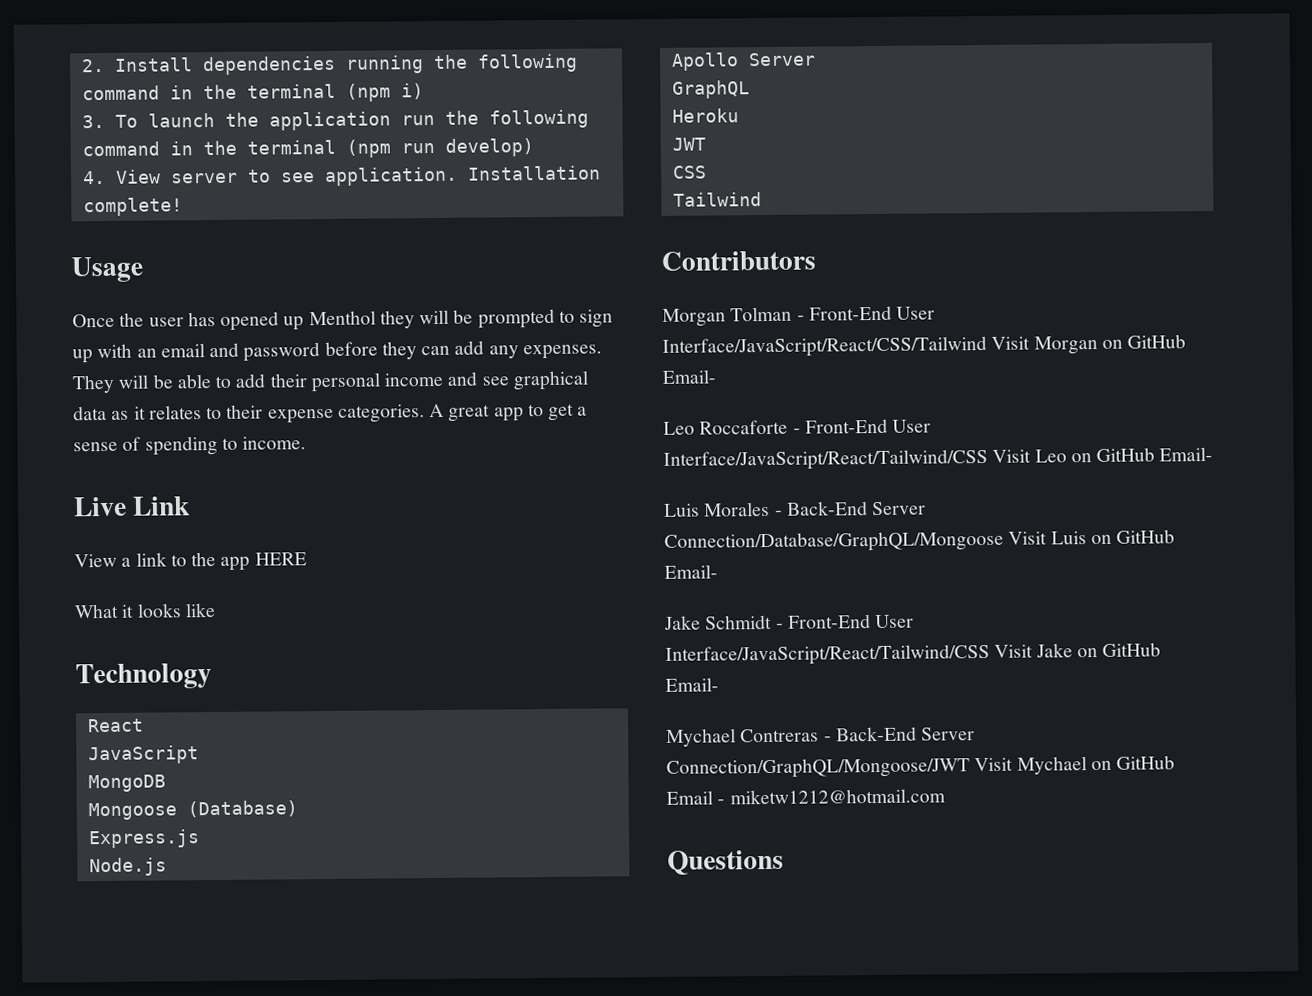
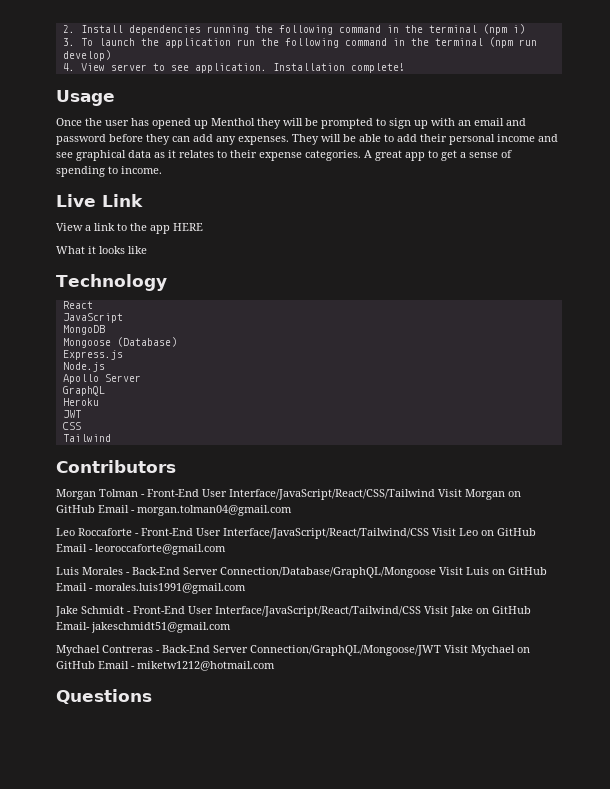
- Morgan Tolman - Front-End User Interface/JavaScript/React/CSS/Tailwind Visit Morgan on GitHub Email-
+ Morgan Tolman - Front-End User Interface/JavaScript/React/CSS/Tailwind Visit Morgan on GitHub Email - morgan.tolman04@gmail.com
- Leo Roccaforte - Front-End User Interface/JavaScript/React/Tailwind/CSS Visit Leo on GitHub Email-
+ Leo Roccaforte - Front-End User Interface/JavaScript/React/Tailwind/CSS Visit Leo on GitHub Email - leoroccaforte@gmail.com
- Luis Morales - Back-End Server Connection/Database/GraphQL/Mongoose Visit Luis on GitHub Email-
+ Luis Morales - Back-End Server Connection/Database/GraphQL/Mongoose Visit Luis on GitHub Email - morales.luis1991@gmail.com
- Jake Schmidt - Front-End User Interface/JavaScript/React/Tailwind/CSS Visit Jake on GitHub Email-
+ Jake Schmidt - Front-End User Interface/JavaScript/React/Tailwind/CSS Visit Jake on GitHub Email- jakeschmidt51@gmail.com

